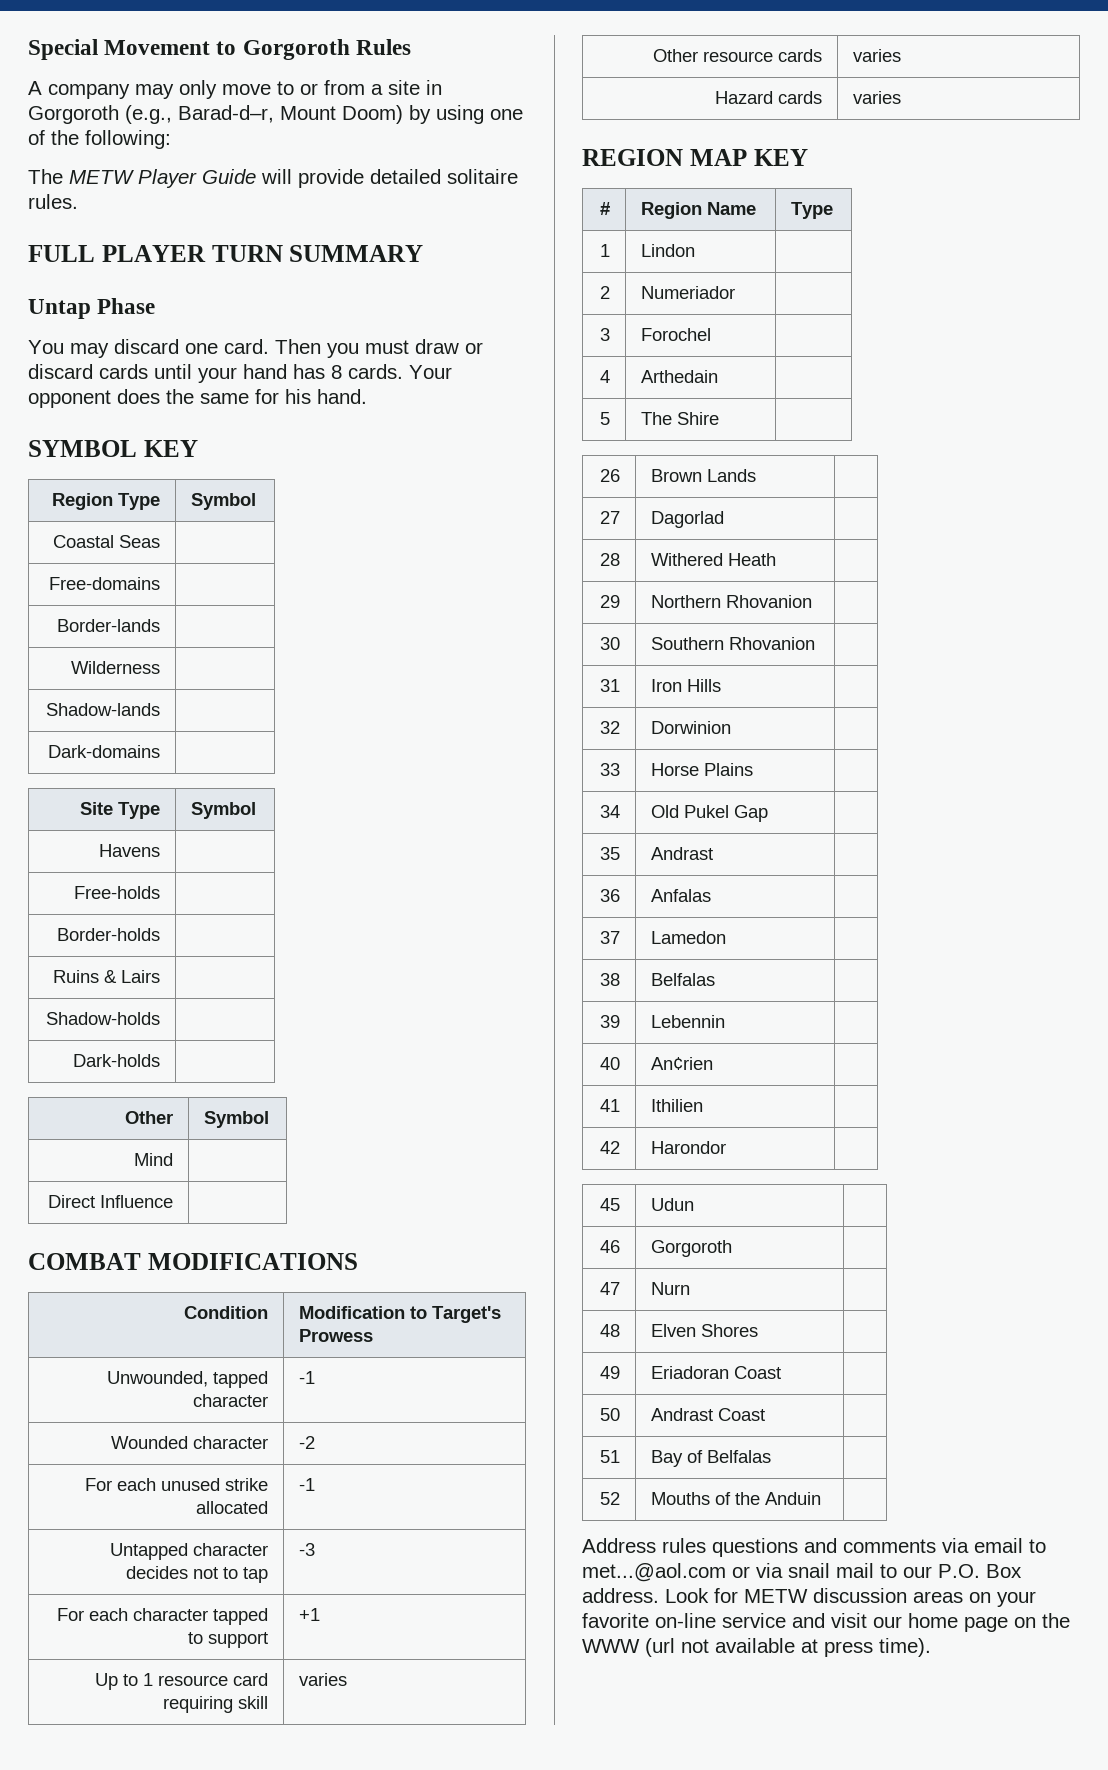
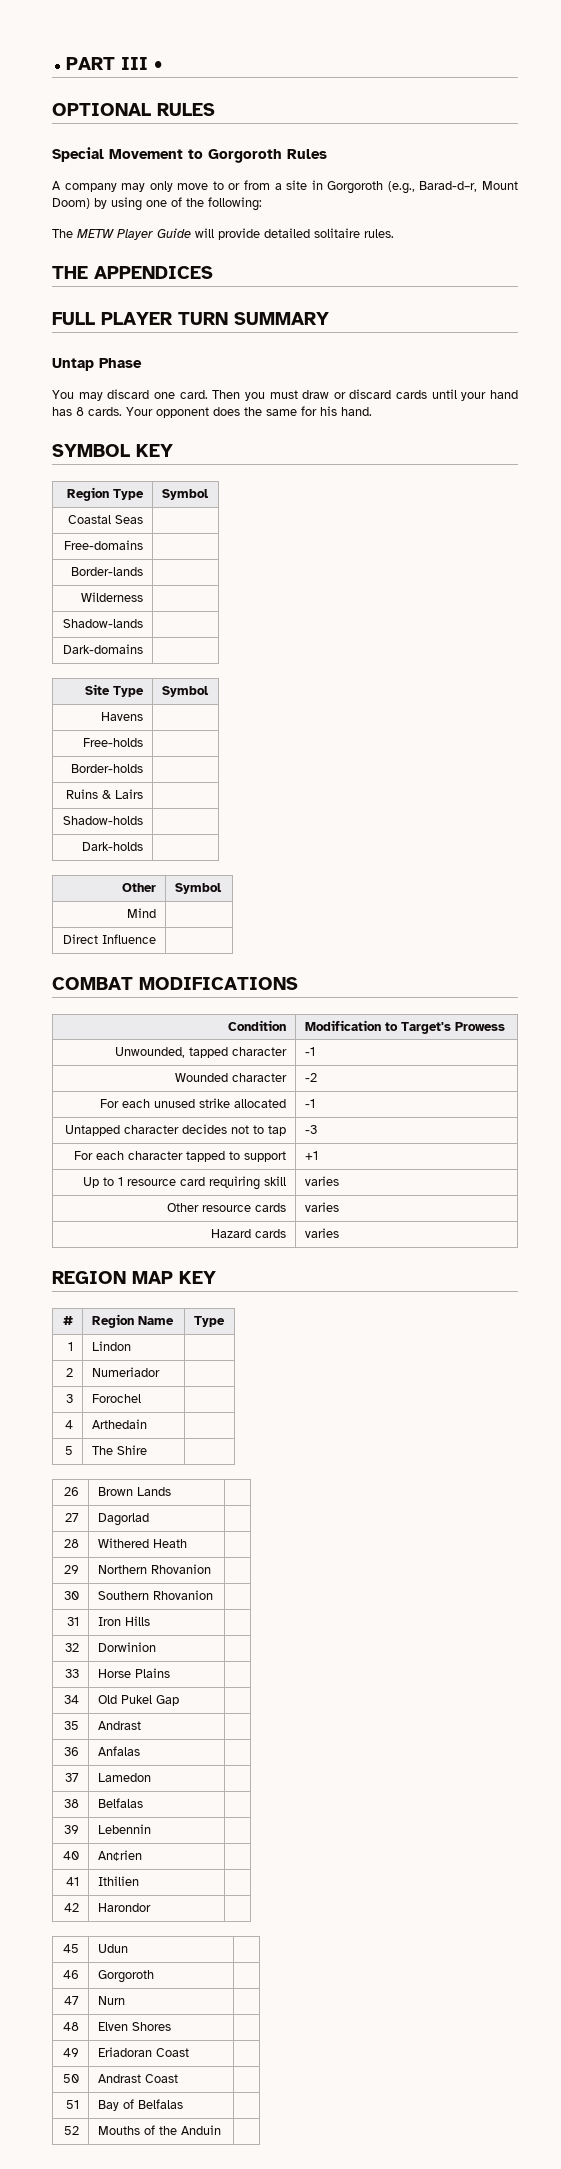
+ PART III •
+ OPTIONAL RULES
+ THE APPENDICES
- Address rules questions and comments via email to met...@aol.com or via snail mail to our P.O. Box address. Look for METW discussion areas on your favorite on-line service and visit our home page on the WWW (url not available at press time).

